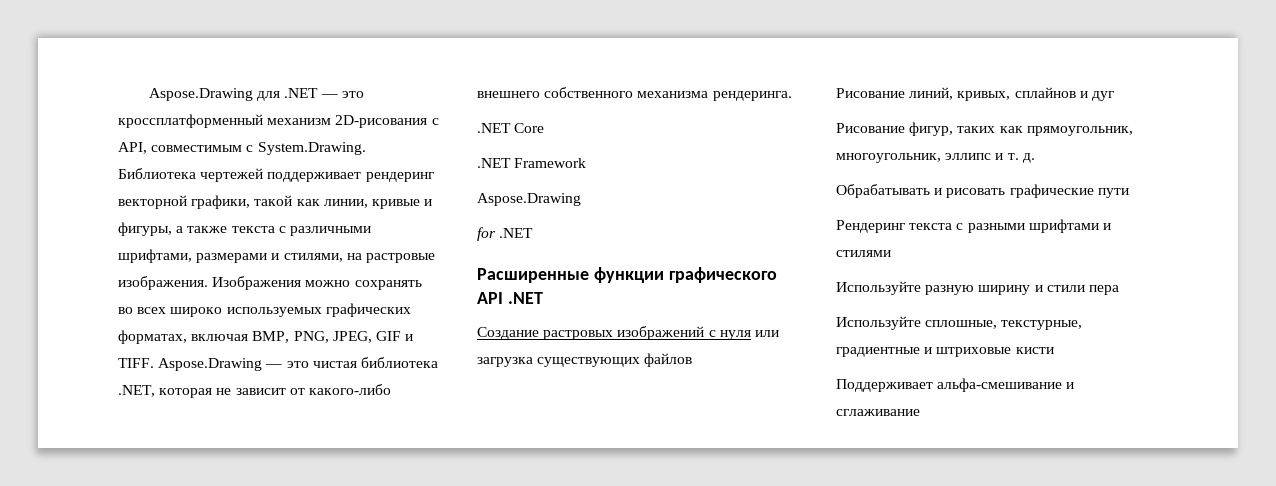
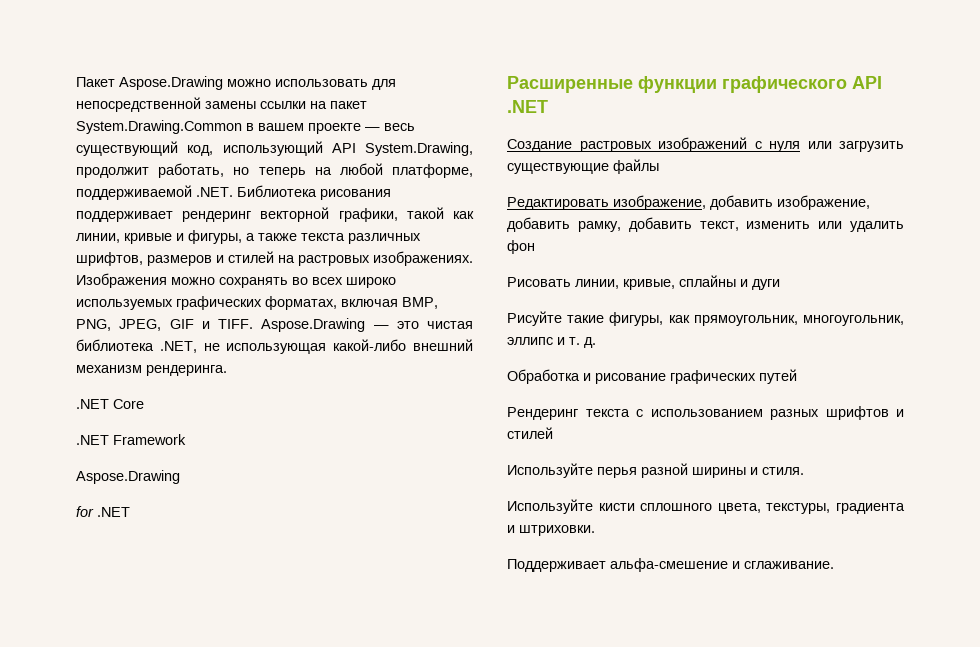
- Aspose.Drawing для .NET — это кроссплатформенный механизм 2D-рисования с API, совместимым с System.Drawing. Библиотека чертежей поддерживает рендеринг векторной графики, такой как линии, кривые и фигуры, а также текста с различными шрифтами, размерами и стилями, на растровые изображения.
+ Пакет Aspose.Drawing можно использовать для непосредственной замены ссылки на пакет System.Drawing.Common в вашем проекте — весь существующий код, использующий API System.Drawing, продолжит работать, но теперь на любой платформе, поддерживаемой .NET. Библиотека рисования поддерживает рендеринг векторной графики, такой как линии, кривые и фигуры, а также текста различных шрифтов, размеров и стилей на растровых изображениях.
- Aspose.Drawing — это чистая библиотека .NET, которая не зависит от какого-либо внешнего собственного механизма рендеринга.
+ Aspose.Drawing — это чистая библиотека .NET, не использующая какой-либо внешний механизм рендеринга.
- Создание растровых изображений с нуля или загрузка существующих файлов
- Рисование линий, кривых, сплайнов и дуг
- Рисование фигур, таких как прямоугольник, многоугольник, эллипс и т. д.
+ Создание растровых изображений с нуля или загрузить существующие файлы
+ Редактировать изображение, добавить изображение, добавить рамку, добавить текст, изменить или удалить фон
+ Рисовать линии, кривые, сплайны и дуги
+ Рисуйте такие фигуры, как прямоугольник, многоугольник, эллипс и т. д.
- Обрабатывать и рисовать графические пути
- Рендеринг текста с разными шрифтами и стилями
- Используйте разную ширину и стили пера
- Используйте сплошные, текстурные, градиентные и штриховые кисти
- Поддерживает альфа-смешивание и сглаживание
+ Обработка и рисование графических путей
+ Рендеринг текста с использованием разных шрифтов и стилей
+ Используйте перья разной ширины и стиля.
+ Используйте кисти сплошного цвета, текстуры, градиента и штриховки.
+ Поддерживает альфа-смешение и сглаживание.

